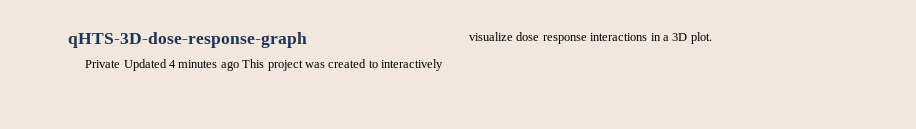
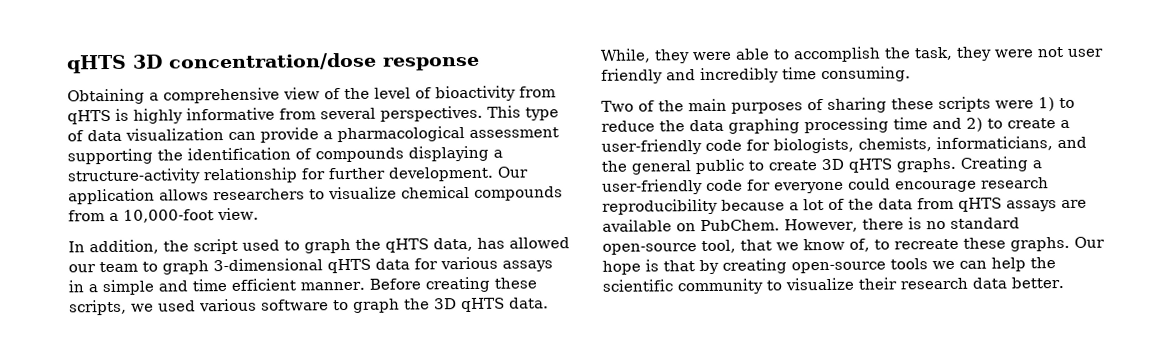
- qHTS-3D-dose-response-graph
- Private Updated 4 minutes ago This project was created to interactively visualize dose response interactions in a 3D plot.
+ qHTS 3D concentration/dose response
+ Obtaining a comprehensive view of the level of bioactivity from qHTS is highly informative from several perspectives. This type of data visualization can provide a pharmacological assessment supporting the identification of compounds displaying a structure-activity relationship for further development. Our application allows researchers to visualize chemical compounds from a 10,000-foot view.
+ In addition, the script used to graph the qHTS data, has allowed our team to graph 3-dimensional qHTS data for various assays in a simple and time efficient manner. Before creating these scripts, we used various software to graph the 3D qHTS data. While, they were able to accomplish the task, they were not user friendly and incredibly time consuming.
+ Two of the main purposes of sharing these scripts were 1) to reduce the data graphing processing time and 2) to create a user-friendly code for biologists, chemists, informaticians, and the general public to create 3D qHTS graphs. Creating a user-friendly code for everyone could encourage research reproducibility because a lot of the data from qHTS assays are available on PubChem. However, there is no standard open-source tool, that we know of, to recreate these graphs. Our hope is that by creating open-source tools we can help the scientific community to visualize their research data better.

